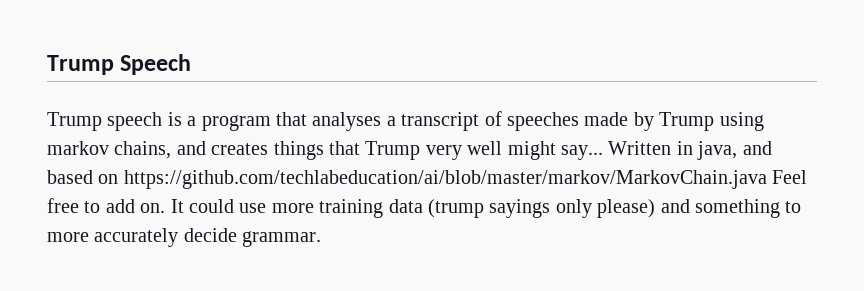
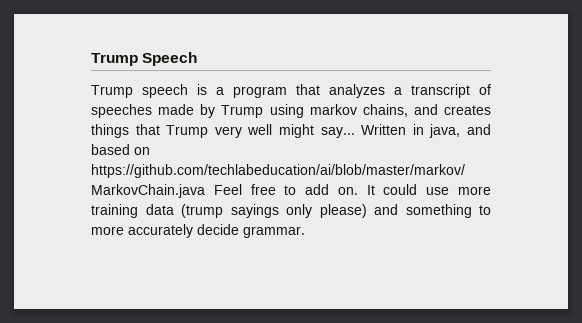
- Trump speech is a program that analyses a transcript of speeches made by Trump using markov chains, and creates things that Trump very well might say...
+ Trump speech is a program that analyzes a transcript of speeches made by Trump using markov chains, and creates things that Trump very well might say...

